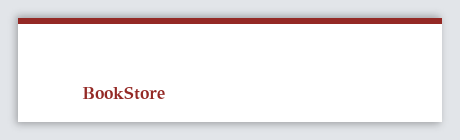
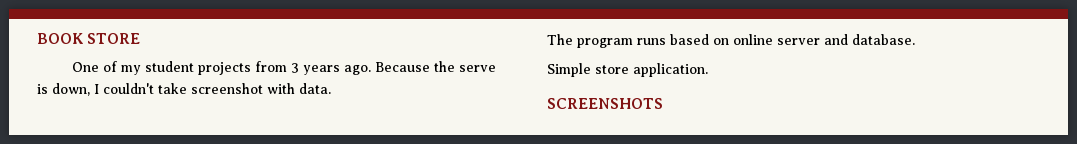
- BookStore
+ BOOK STORE
+ One of my student projects from 3 years ago. Because the serve is down, I couldn't take screenshot with data.
+ The program runs based on online server and database.
+ Simple store application.
+ SCREENSHOTS

